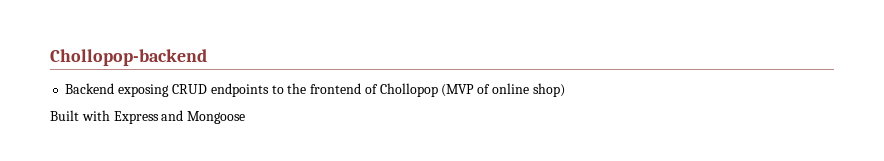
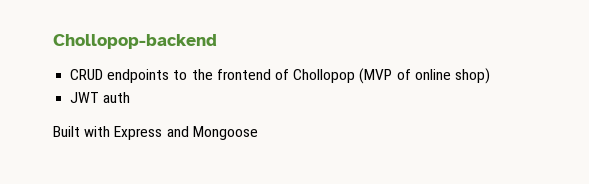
- Backend exposing CRUD endpoints to the frontend of Chollopop (MVP of online shop)
+ CRUD endpoints to the frontend of Chollopop (MVP of online shop)
+ JWT auth

